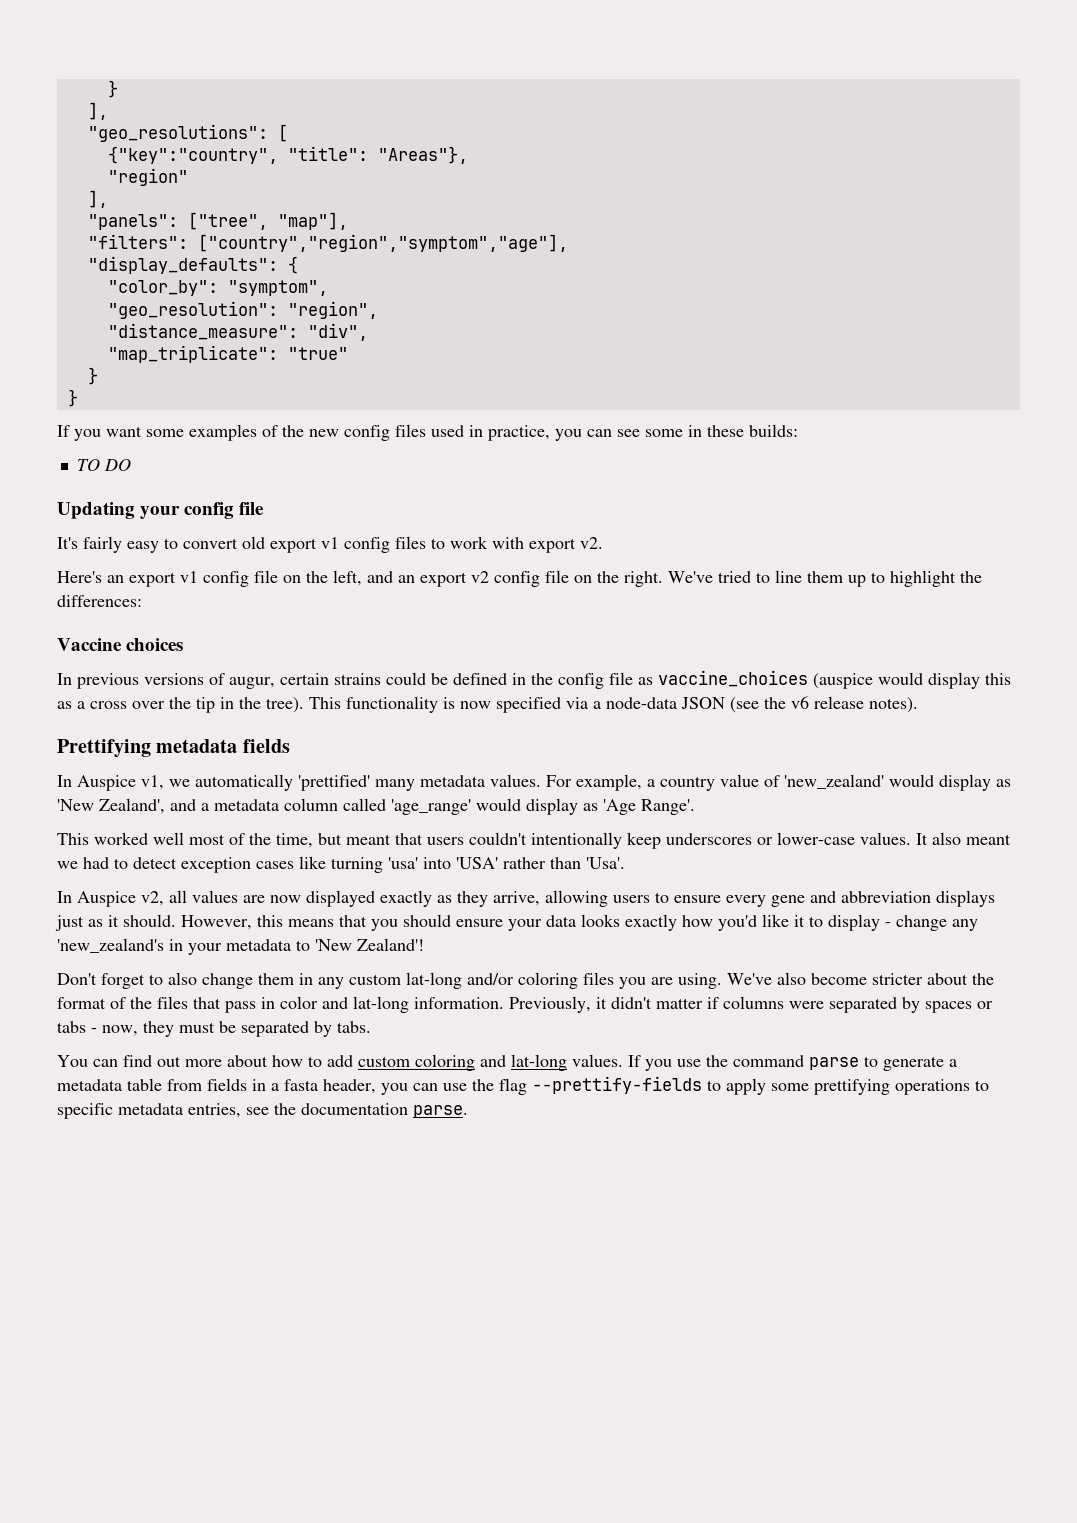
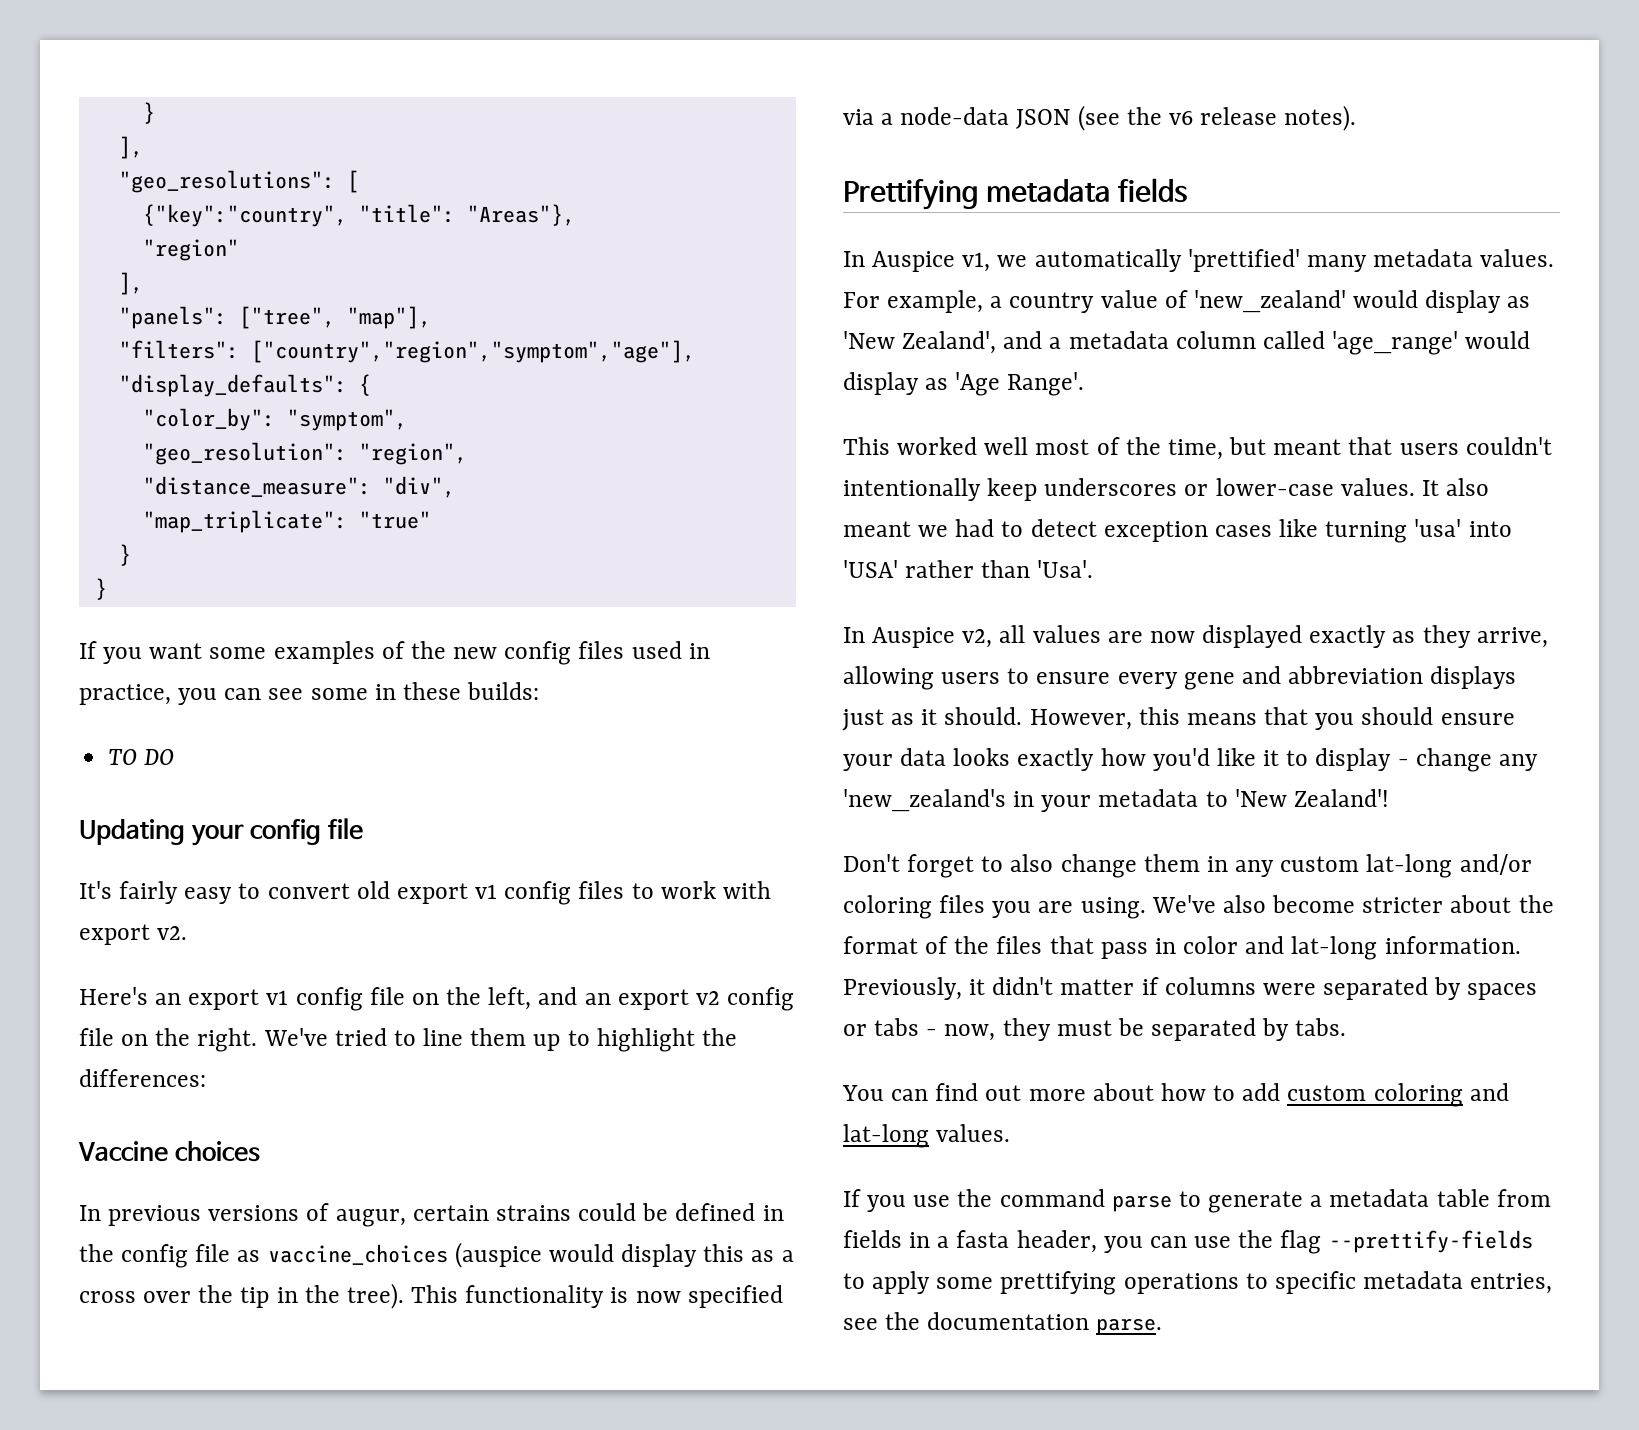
- You can find out more about how to add custom coloring and lat-long values. If you use the command parse to generate a metadata table from fields in a fasta header, you can use the flag --prettify-fields to apply some prettifying operations to specific metadata entries, see the documentation parse.
+ You can find out more about how to add custom coloring and lat-long values.
+ If you use the command parse to generate a metadata table from fields in a fasta header, you can use the flag --prettify-fields to apply some prettifying operations to specific metadata entries, see the documentation parse.

